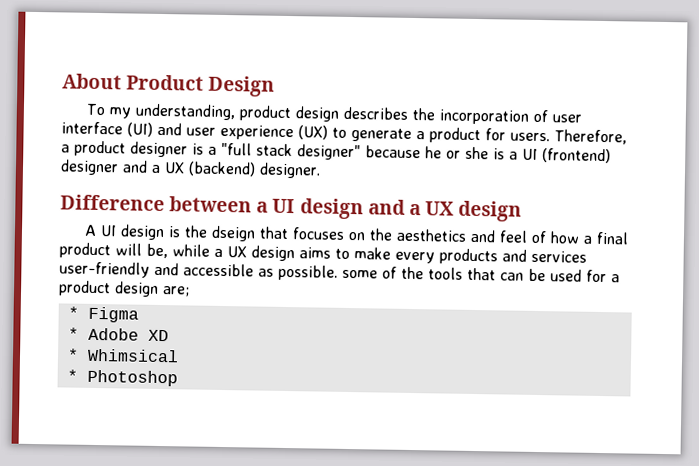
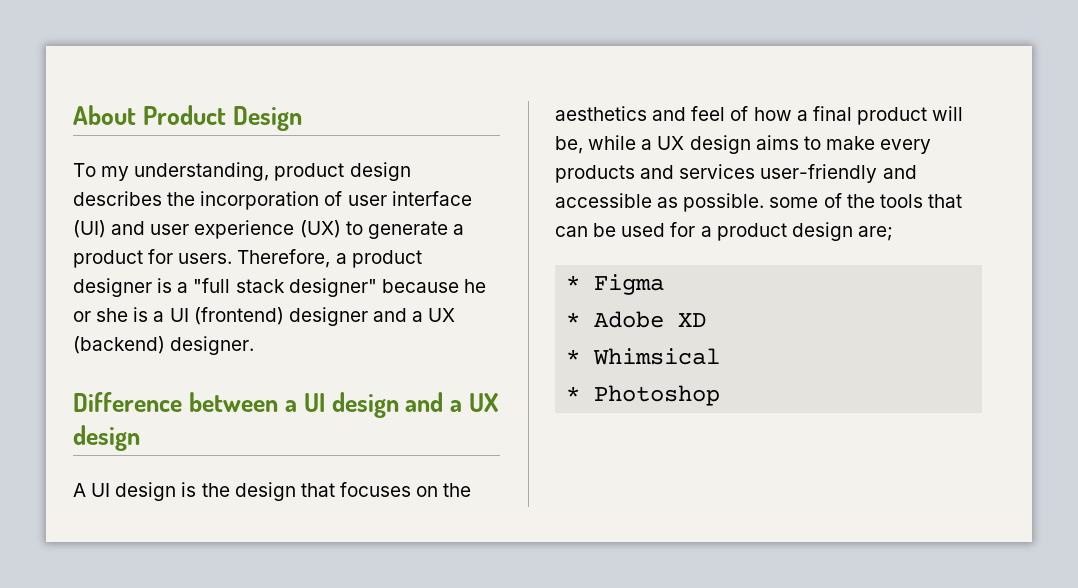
- A UI design is the dseign that focuses on the aesthetics and feel of how a final product will be, while a UX design aims to make every products and services user-friendly and accessible as possible. some of the tools that can be used for a product design are;
+ A UI design is the design that focuses on the aesthetics and feel of how a final product will be, while a UX design aims to make every products and services user-friendly and accessible as possible. some of the tools that can be used for a product design are;

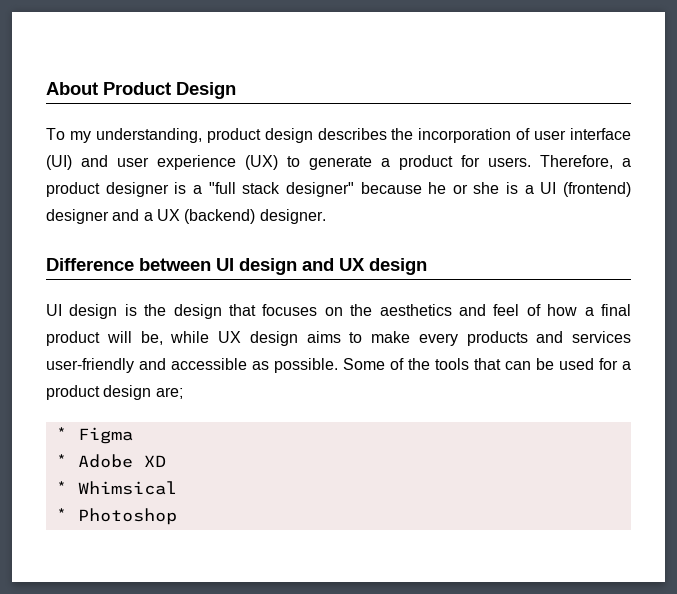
- Difference between a UI design and a UX design
+ Difference between UI design and UX design
- A UI design is the design that focuses on the aesthetics and feel of how a final product will be, while a UX design aims to make every products and services user-friendly and accessible as possible. some of the tools that can be used for a product design are;
+ UI design is the design that focuses on the aesthetics and feel of how a final product will be, while UX design aims to make every products and services user-friendly and accessible as possible. Some of the tools that can be used for a product design are;

